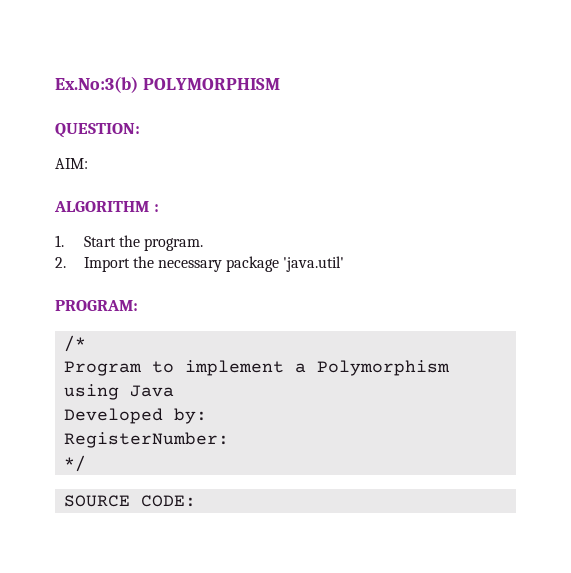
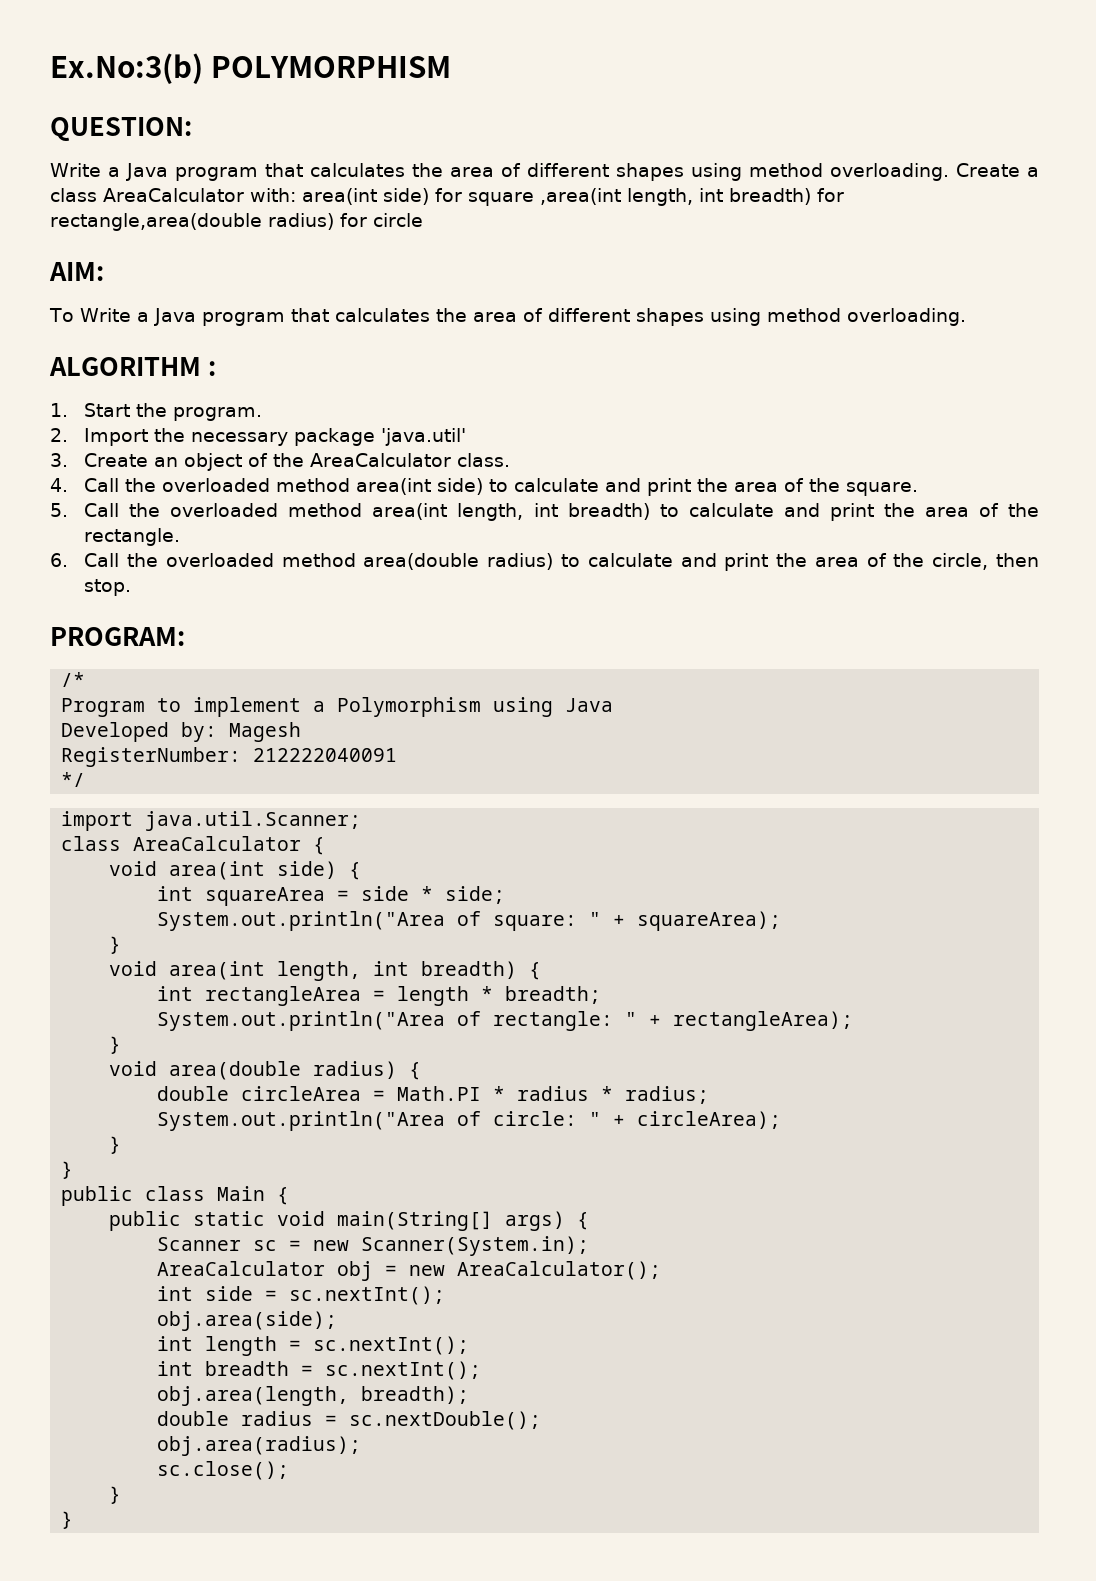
+ Write a Java program that calculates the area of different shapes using method overloading. Create a class AreaCalculator with: area(int side) for square ,area(int length, int breadth) for rectangle,area(double radius) for circle
  AIM:
+ To Write a Java program that calculates the area of different shapes using method overloading.
+ 3. Create an object of the AreaCalculator class.
+ 4. Call the overloaded method area(int side) to calculate and print the area of the square.
+ 5. Call the overloaded method area(int length, int breadth) to calculate and print the area of the rectangle.
+ 6. Call the overloaded method area(double radius) to calculate and print the area of the circle, then stop.
- Developed by:
+ Developed by: Magesh
- RegisterNumber:
+ RegisterNumber: 212222040091
- SOURCE CODE:
+ import java.util.Scanner;
+ class AreaCalculator {
+ void area(int side) {
+ int squareArea = side * side;
+ System.out.println("Area of square: " + squareArea);
+ }
+ void area(int length, int breadth) {
+ int rectangleArea = length * breadth;
+ System.out.println("Area of rectangle: " + rectangleArea);
+ }
+ void area(double radius) {
+ double circleArea = Math.PI * radius * radius;
+ System.out.println("Area of circle: " + circleArea);
+ }
+ }
+ public class Main {
+ public static void main(String[] args) {
+ Scanner sc = new Scanner(System.in);
+ AreaCalculator obj = new AreaCalculator();
+ int side = sc.nextInt();
+ obj.area(side);
+ int length = sc.nextInt();
+ int breadth = sc.nextInt();
+ obj.area(length, breadth);
+ double radius = sc.nextDouble();
+ obj.area(radius);
+ sc.close();
+ }
+ }

